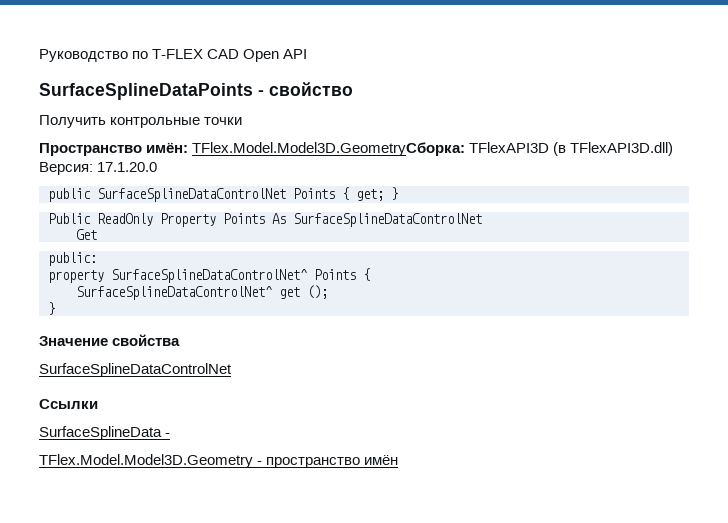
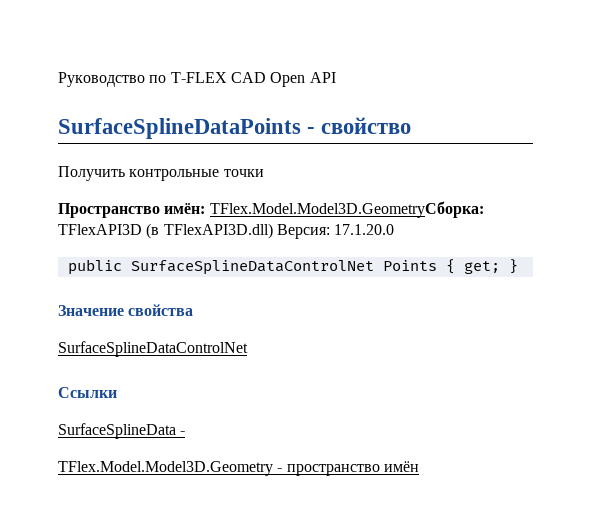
- Public ReadOnly Property Points As SurfaceSplineDataControlNet
- Get
- public:
- property SurfaceSplineDataControlNet^ Points {
- SurfaceSplineDataControlNet^ get ();
- }

